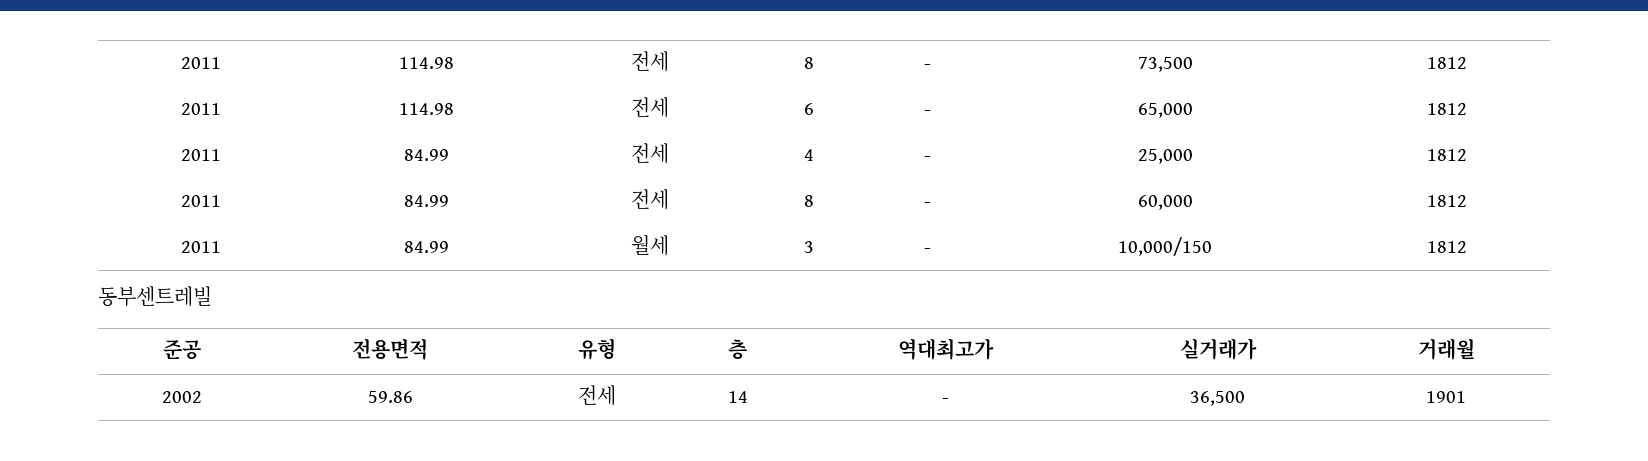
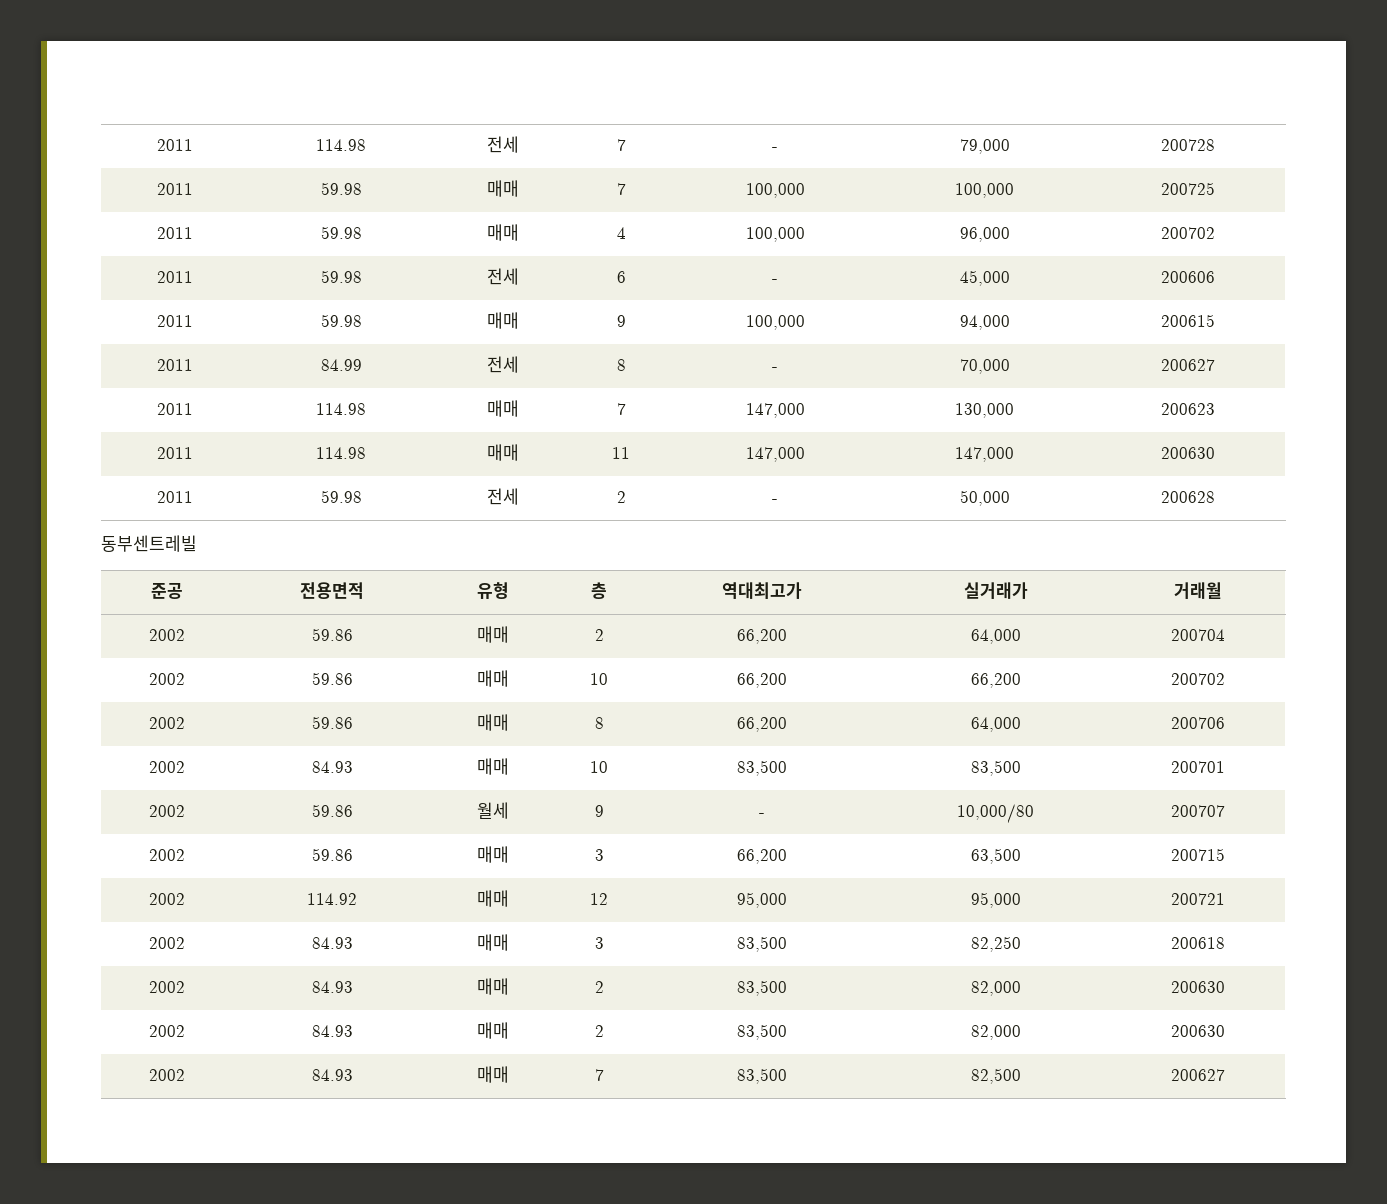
- 2011 | 114.98 | 전세 | 8 | - | 73,500 | 1812
- 2011 | 114.98 | 전세 | 6 | - | 65,000 | 1812
- 2011 | 84.99 | 전세 | 4 | - | 25,000 | 1812
+ 2011 | 114.98 | 전세 | 7 | - | 79,000 | 200728
+ 2011 | 59.98 | 매매 | 7 | 100,000 | 100,000 | 200725
+ 2011 | 59.98 | 매매 | 4 | 100,000 | 96,000 | 200702
+ 2011 | 59.98 | 전세 | 6 | - | 45,000 | 200606
+ 2011 | 59.98 | 매매 | 9 | 100,000 | 94,000 | 200615
- 2011 | 84.99 | 전세 | 8 | - | 60,000 | 1812
- 2011 | 84.99 | 월세 | 3 | - | 10,000/150 | 1812
+ 2011 | 84.99 | 전세 | 8 | - | 70,000 | 200627
+ 2011 | 114.98 | 매매 | 7 | 147,000 | 130,000 | 200623
+ 2011 | 114.98 | 매매 | 11 | 147,000 | 147,000 | 200630
+ 2011 | 59.98 | 전세 | 2 | - | 50,000 | 200628
- 2002 | 59.86 | 전세 | 14 | - | 36,500 | 1901
+ 2002 | 59.86 | 매매 | 2 | 66,200 | 64,000 | 200704
+ 2002 | 59.86 | 매매 | 10 | 66,200 | 66,200 | 200702
+ 2002 | 59.86 | 매매 | 8 | 66,200 | 64,000 | 200706
+ 2002 | 84.93 | 매매 | 10 | 83,500 | 83,500 | 200701
+ 2002 | 59.86 | 월세 | 9 | - | 10,000/80 | 200707
+ 2002 | 59.86 | 매매 | 3 | 66,200 | 63,500 | 200715
+ 2002 | 114.92 | 매매 | 12 | 95,000 | 95,000 | 200721
+ 2002 | 84.93 | 매매 | 3 | 83,500 | 82,250 | 200618
+ 2002 | 84.93 | 매매 | 2 | 83,500 | 82,000 | 200630
+ 2002 | 84.93 | 매매 | 2 | 83,500 | 82,000 | 200630
+ 2002 | 84.93 | 매매 | 7 | 83,500 | 82,500 | 200627

